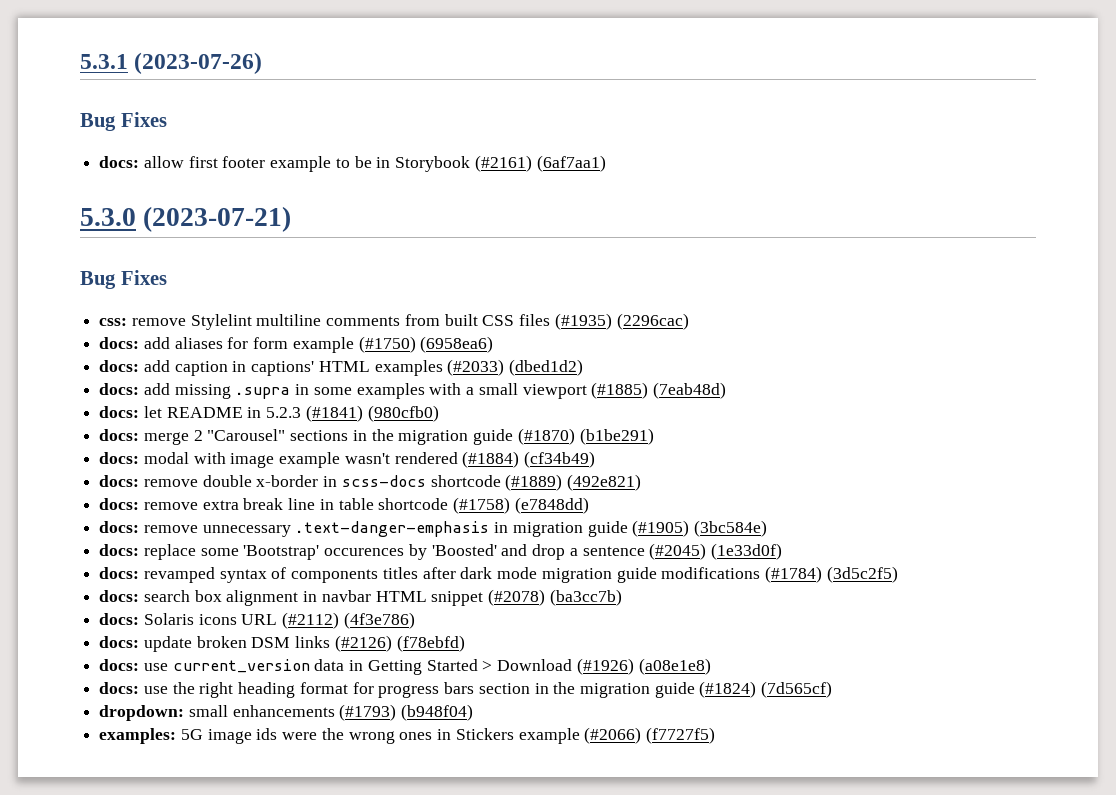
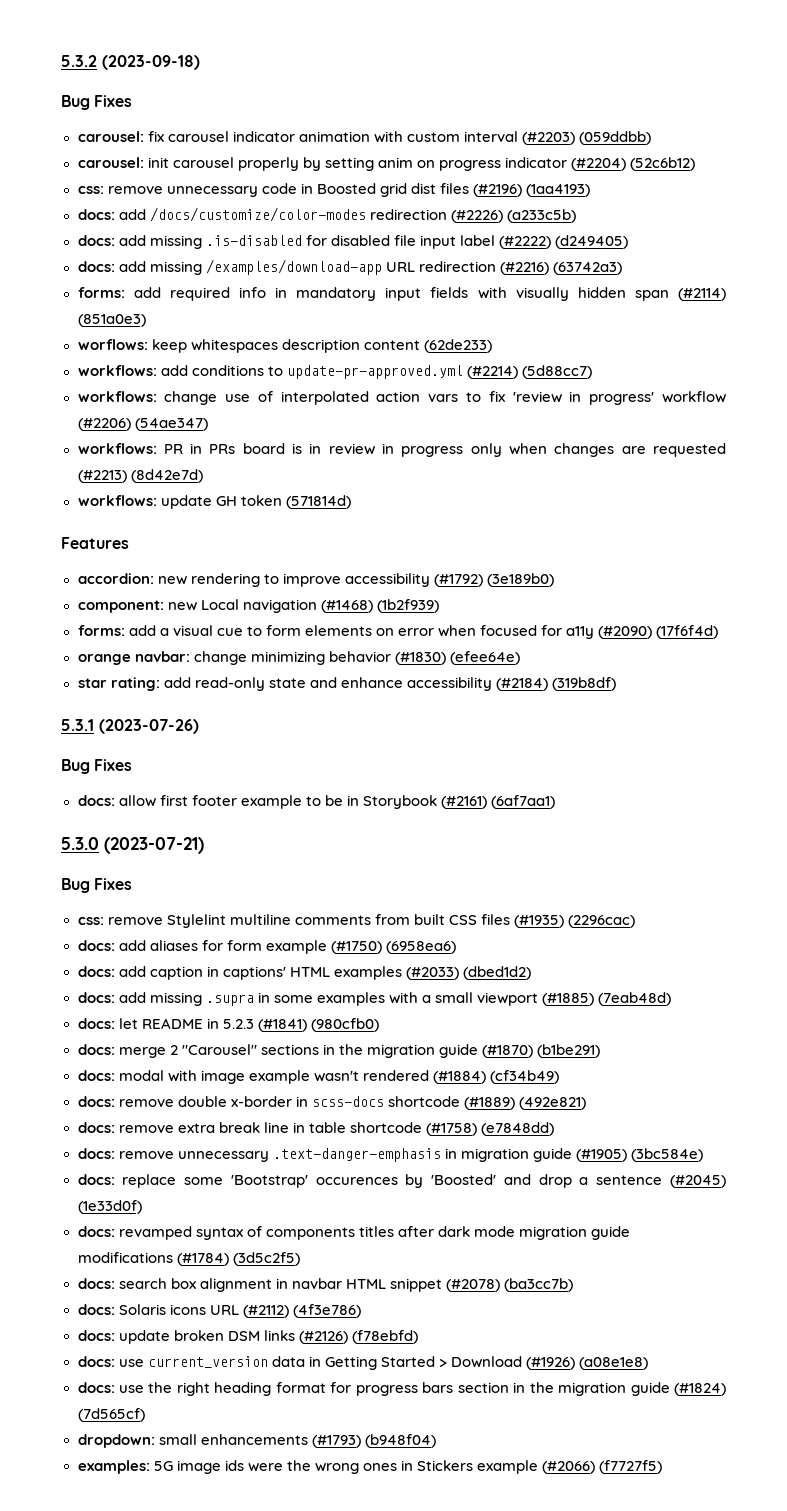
+ 5.3.2 (2023-09-18)
+ Bug Fixes
+ carousel: fix carousel indicator animation with custom interval (#2203) (059ddbb)
+ carousel: init carousel properly by setting anim on progress indicator (#2204) (52c6b12)
+ css: remove unnecessary code in Boosted grid dist files (#2196) (1aa4193)
+ docs: add /docs/customize/color-modes redirection (#2226) (a233c5b)
+ docs: add missing .is-disabled for disabled file input label (#2222) (d249405)
+ docs: add missing /examples/download-app URL redirection (#2216) (63742a3)
+ forms: add required info in mandatory input fields with visually hidden span (#2114) (851a0e3)
+ worflows: keep whitespaces description content (62de233)
+ workflows: add conditions to update-pr-approved.yml (#2214) (5d88cc7)
+ workflows: change use of interpolated action vars to fix 'review in progress' workflow (#2206) (54ae347)
+ workflows: PR in PRs board is in review in progress only when changes are requested (#2213) (8d42e7d)
+ workflows: update GH token (571814d)
+ Features
+ accordion: new rendering to improve accessibility (#1792) (3e189b0)
+ component: new Local navigation (#1468) (1b2f939)
+ forms: add a visual cue to form elements on error when focused for a11y (#2090) (17f6f4d)
+ orange navbar: change minimizing behavior (#1830) (efee64e)
+ star rating: add read-only state and enhance accessibility (#2184) (319b8df)

